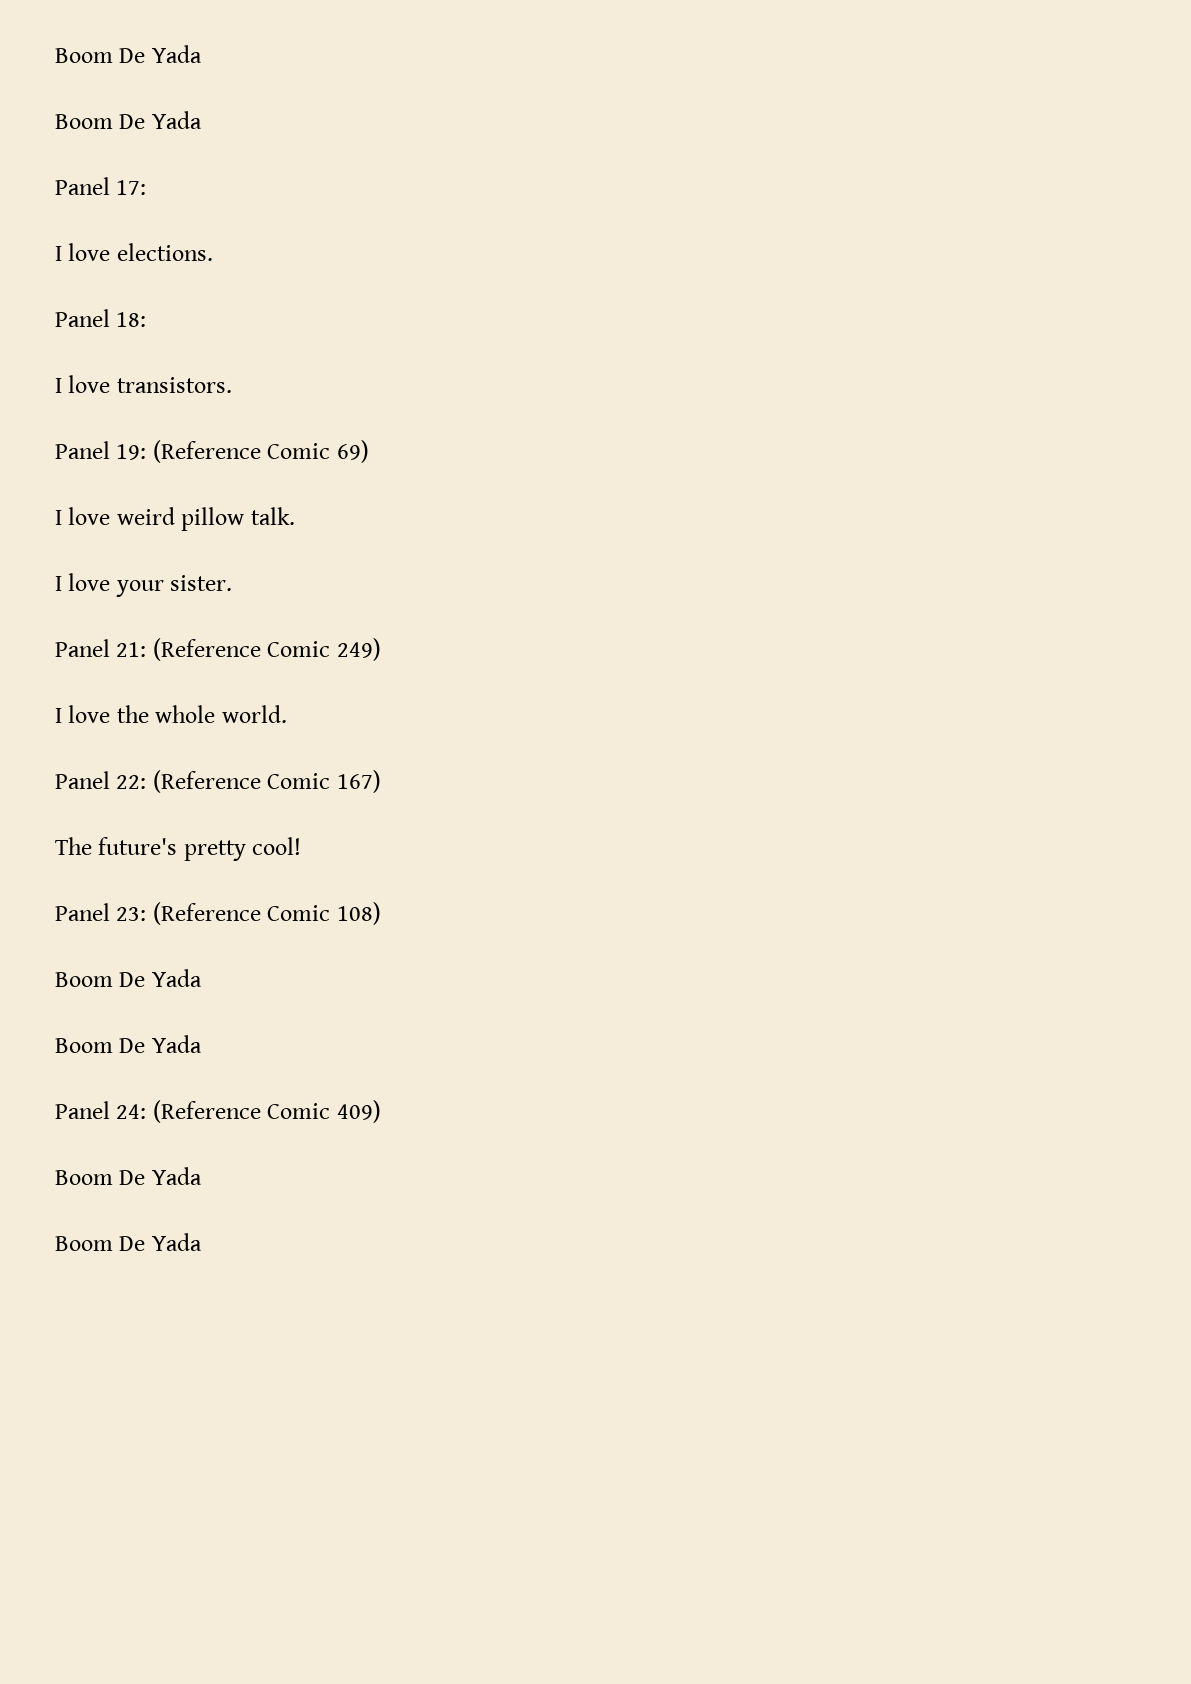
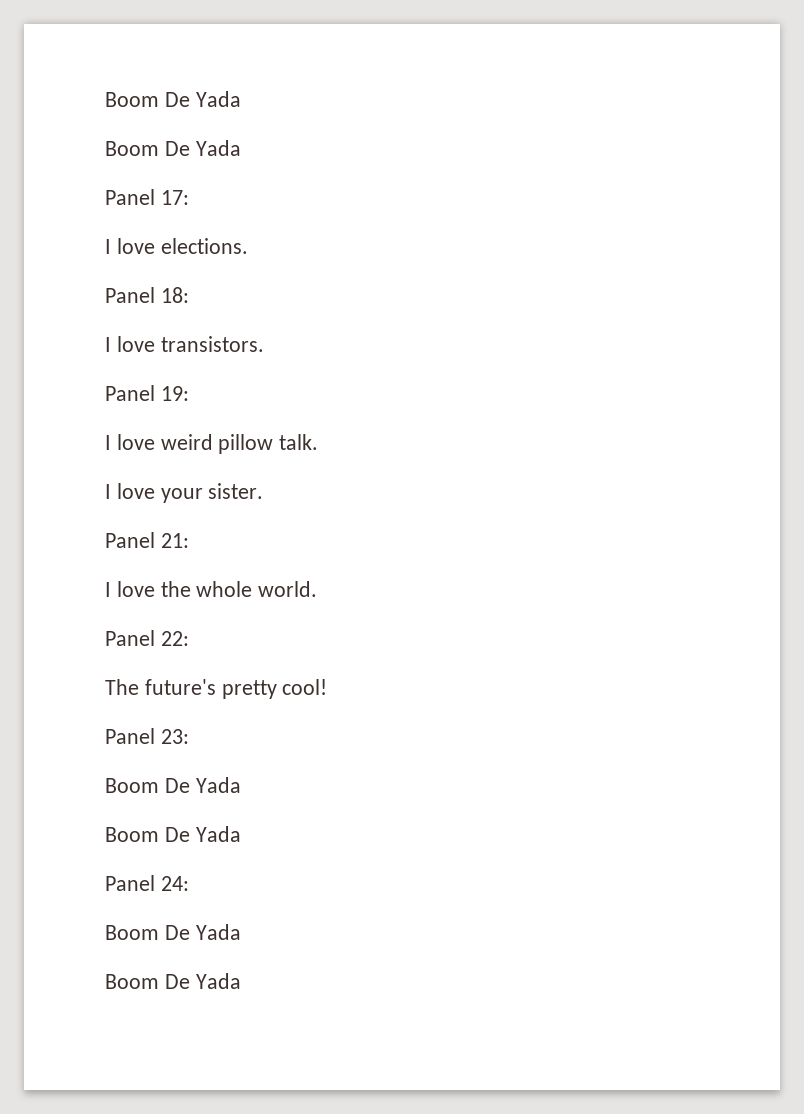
- Panel 19: (Reference Comic 69)
+ Panel 19:
- Panel 21: (Reference Comic 249)
+ Panel 21:
- Panel 22: (Reference Comic 167)
+ Panel 22:
- Panel 23: (Reference Comic 108)
+ Panel 23:
- Panel 24: (Reference Comic 409)
+ Panel 24:

